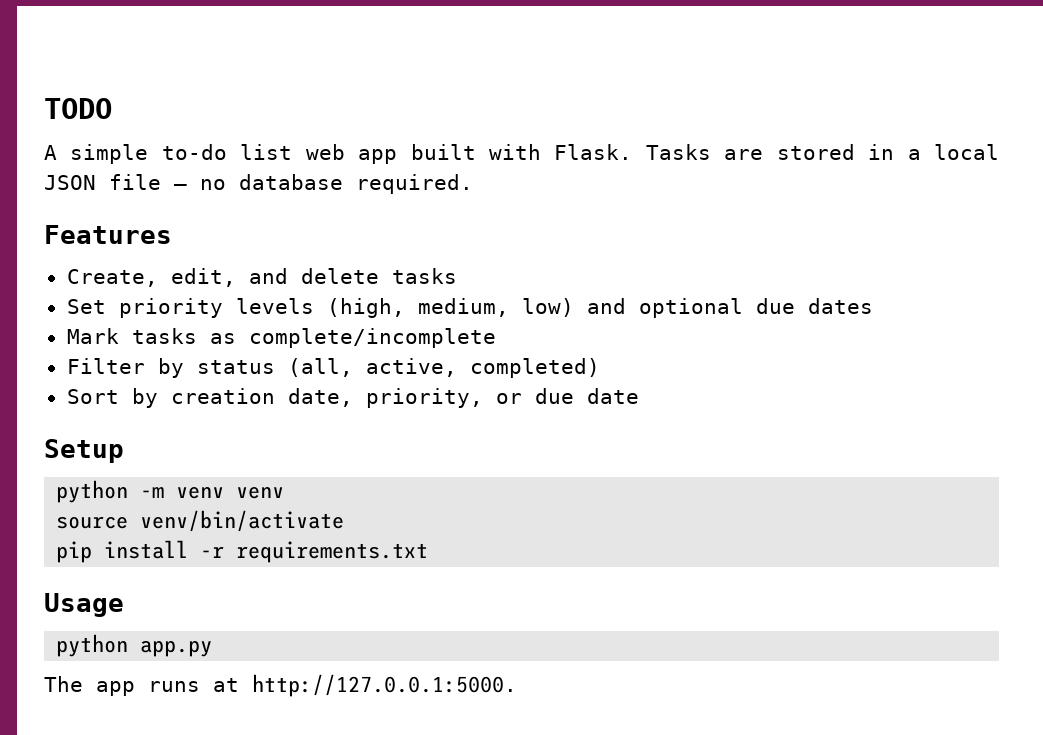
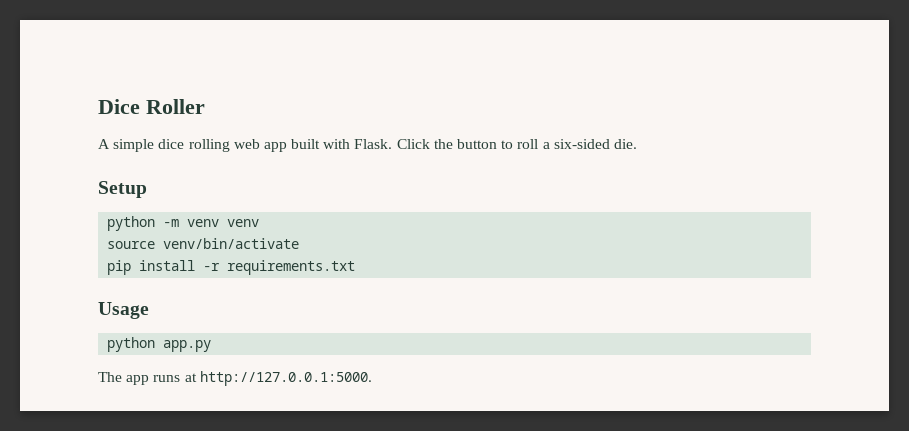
- TODO
+ Dice Roller
- A simple to-do list web app built with Flask.
+ A simple dice rolling web app built with Flask.
- Tasks are stored in a local JSON file — no database required.
- Features
- Create, edit, and delete tasks
- Set priority levels (high, medium, low) and optional due dates
- Mark tasks as complete/incomplete
- Filter by status (all, active, completed)
- Sort by creation date, priority, or due date
+ Click the button to roll a six-sided die.

